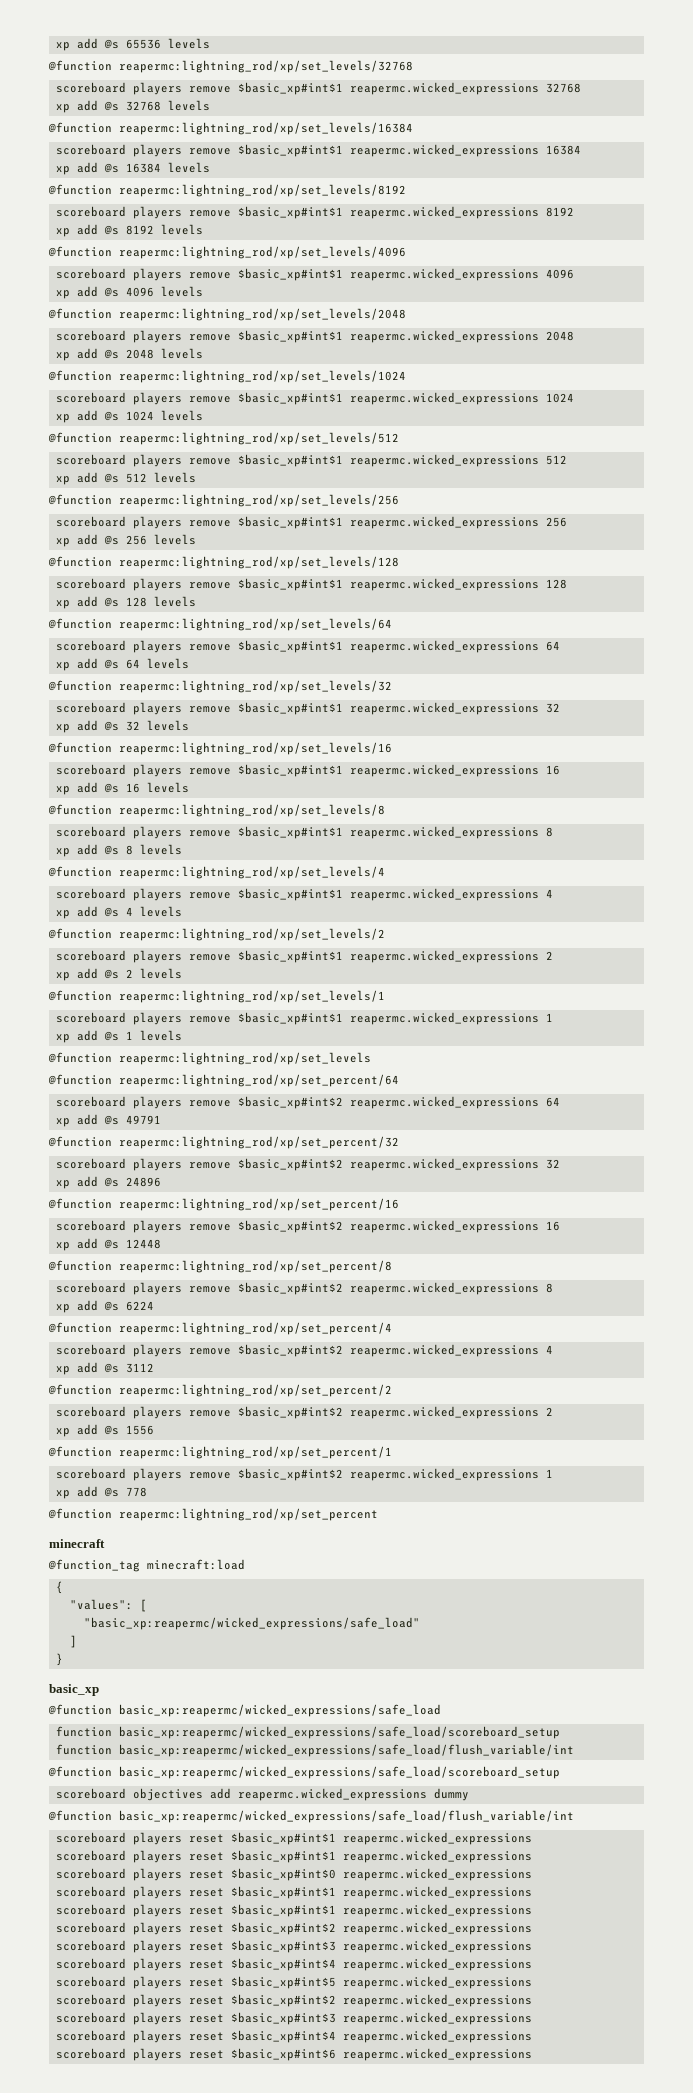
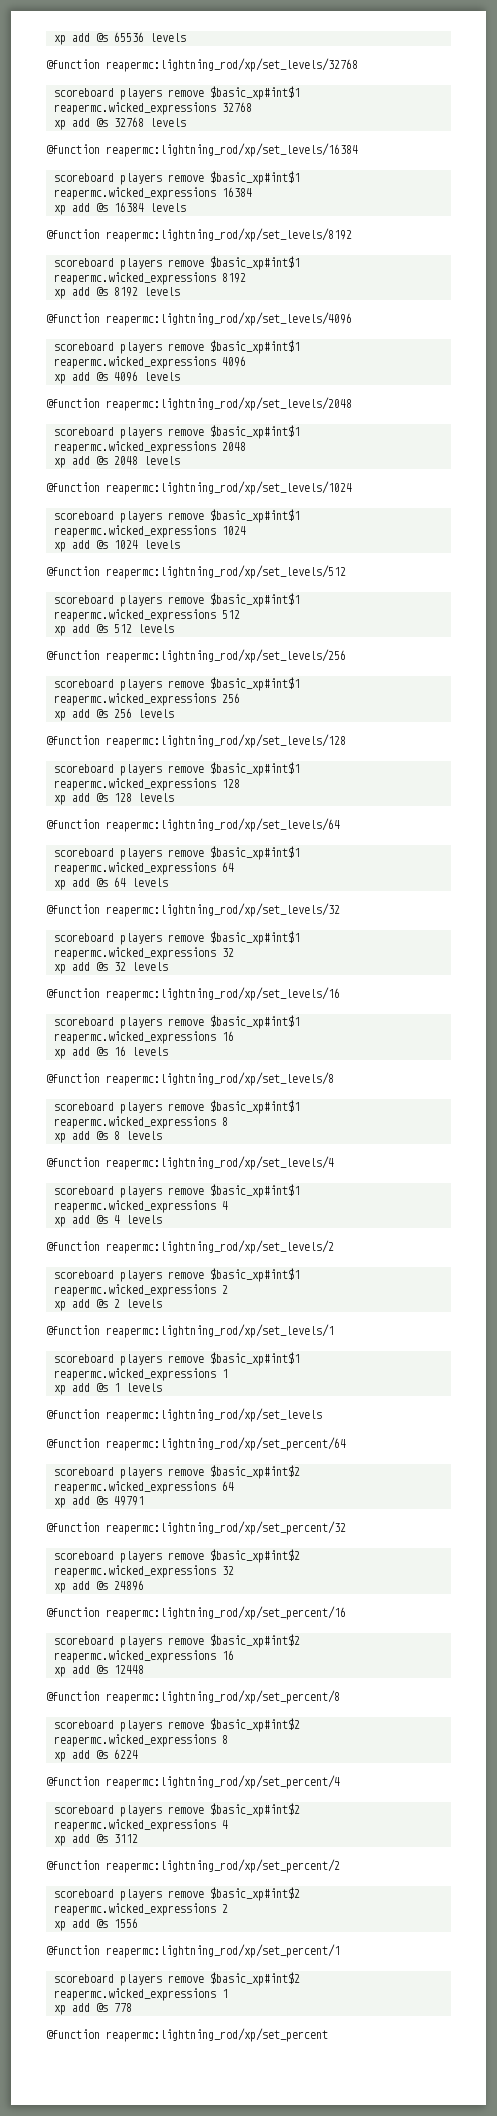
- minecraft
- @function_tag minecraft:load
- {
- "values": [
- "basic_xp:reapermc/wicked_expressions/safe_load"
- ]
- }
- basic_xp
- @function basic_xp:reapermc/wicked_expressions/safe_load
- function basic_xp:reapermc/wicked_expressions/safe_load/scoreboard_setup
- function basic_xp:reapermc/wicked_expressions/safe_load/flush_variable/int
- @function basic_xp:reapermc/wicked_expressions/safe_load/scoreboard_setup
- scoreboard objectives add reapermc.wicked_expressions dummy
- @function basic_xp:reapermc/wicked_expressions/safe_load/flush_variable/int
- scoreboard players reset $basic_xp#int$1 reapermc.wicked_expressions
- scoreboard players reset $basic_xp#int$1 reapermc.wicked_expressions
- scoreboard players reset $basic_xp#int$0 reapermc.wicked_expressions
- scoreboard players reset $basic_xp#int$1 reapermc.wicked_expressions
- scoreboard players reset $basic_xp#int$1 reapermc.wicked_expressions
- scoreboard players reset $basic_xp#int$2 reapermc.wicked_expressions
- scoreboard players reset $basic_xp#int$3 reapermc.wicked_expressions
- scoreboard players reset $basic_xp#int$4 reapermc.wicked_expressions
- scoreboard players reset $basic_xp#int$5 reapermc.wicked_expressions
- scoreboard players reset $basic_xp#int$2 reapermc.wicked_expressions
- scoreboard players reset $basic_xp#int$3 reapermc.wicked_expressions
- scoreboard players reset $basic_xp#int$4 reapermc.wicked_expressions
- scoreboard players reset $basic_xp#int$6 reapermc.wicked_expressions

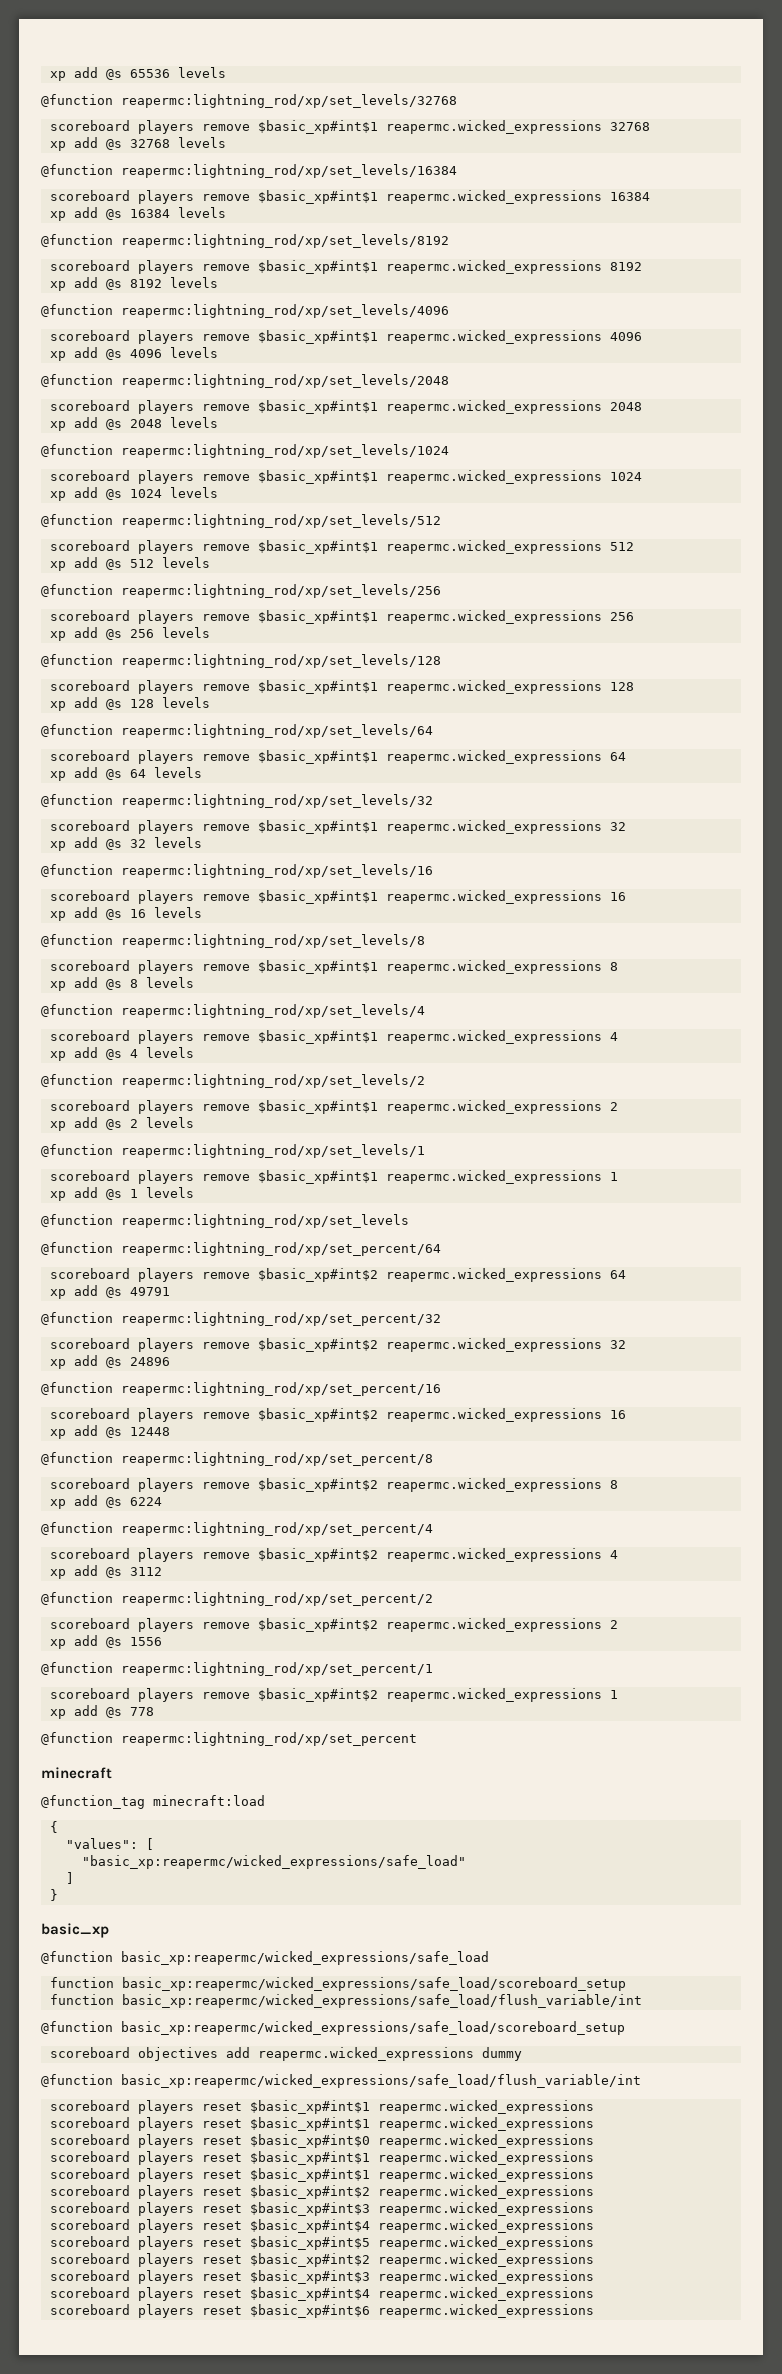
+ minecraft
+ @function_tag minecraft:load
+ {
+ "values": [
+ "basic_xp:reapermc/wicked_expressions/safe_load"
+ ]
+ }
+ basic_xp
+ @function basic_xp:reapermc/wicked_expressions/safe_load
+ function basic_xp:reapermc/wicked_expressions/safe_load/scoreboard_setup
+ function basic_xp:reapermc/wicked_expressions/safe_load/flush_variable/int
+ @function basic_xp:reapermc/wicked_expressions/safe_load/scoreboard_setup
+ scoreboard objectives add reapermc.wicked_expressions dummy
+ @function basic_xp:reapermc/wicked_expressions/safe_load/flush_variable/int
+ scoreboard players reset $basic_xp#int$1 reapermc.wicked_expressions
+ scoreboard players reset $basic_xp#int$1 reapermc.wicked_expressions
+ scoreboard players reset $basic_xp#int$0 reapermc.wicked_expressions
+ scoreboard players reset $basic_xp#int$1 reapermc.wicked_expressions
+ scoreboard players reset $basic_xp#int$1 reapermc.wicked_expressions
+ scoreboard players reset $basic_xp#int$2 reapermc.wicked_expressions
+ scoreboard players reset $basic_xp#int$3 reapermc.wicked_expressions
+ scoreboard players reset $basic_xp#int$4 reapermc.wicked_expressions
+ scoreboard players reset $basic_xp#int$5 reapermc.wicked_expressions
+ scoreboard players reset $basic_xp#int$2 reapermc.wicked_expressions
+ scoreboard players reset $basic_xp#int$3 reapermc.wicked_expressions
+ scoreboard players reset $basic_xp#int$4 reapermc.wicked_expressions
+ scoreboard players reset $basic_xp#int$6 reapermc.wicked_expressions

